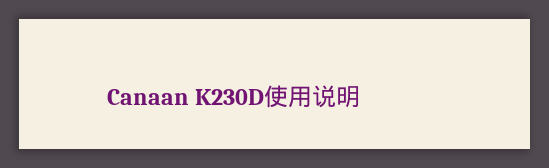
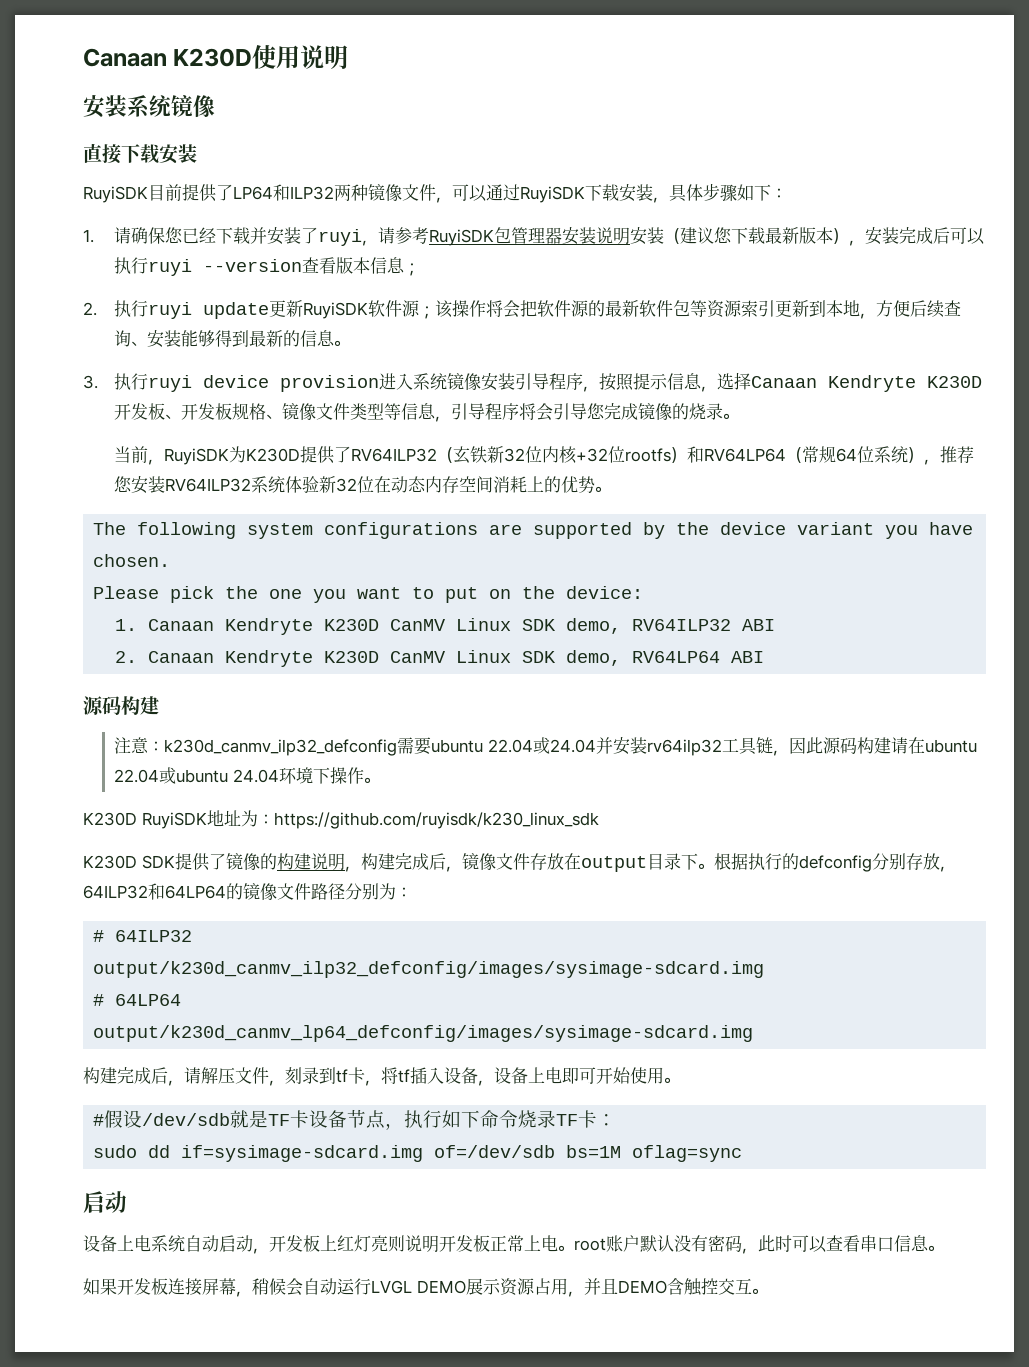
+ 安装系统镜像
+ 直接下载安装
+ RuyiSDK目前提供了LP64和ILP32两种镜像文件，可以通过RuyiSDK下载安装，具体步骤如下：
+ 1.请确保您已经下载并安装了ruyi，请参考RuyiSDK包管理器安装说明安装（建议您下载最新版本），安装完成后可以执行ruyi --version查看版本信息；
+ 2.执行ruyi update更新RuyiSDK软件源；该操作将会把软件源的最新软件包等资源索引更新到本地，方便后续查询、安装能够得到最新的信息。
+ 3.执行ruyi device provision进入系统镜像安装引导程序，按照提示信息，选择Canaan Kendryte K230D开发板、开发板规格、镜像文件类型等信息，引导程序将会引导您完成镜像的烧录。
+ 当前，RuyiSDK为K230D提供了RV64ILP32（玄铁新32位内核+32位rootfs）和RV64LP64（常规64位系统），推荐您安装RV64ILP32系统体验新32位在动态内存空间消耗上的优势。
+ The following system configurations are supported by the device variant you have chosen.
+ Please pick the one you want to put on the device:
+ 1. Canaan Kendryte K230D CanMV Linux SDK demo, RV64ILP32 ABI
+ 2. Canaan Kendryte K230D CanMV Linux SDK demo, RV64LP64 ABI
+ 源码构建
+ 注意：k230d_canmv_ilp32_defconfig需要ubuntu 22.04或24.04并安装rv64ilp32工具链，因此源码构建请在ubuntu 22.04或ubuntu 24.04环境下操作。
+ K230D RuyiSDK地址为：https://github.com/ruyisdk/k230_linux_sdk
+ K230D SDK提供了镜像的构建说明，构建完成后，镜像文件存放在output目录下。根据执行的defconfig分别存放，64ILP32和64LP64的镜像文件路径分别为：
+ # 64ILP32
+ output/k230d_canmv_ilp32_defconfig/images/sysimage-sdcard.img
+ # 64LP64
+ output/k230d_canmv_lp64_defconfig/images/sysimage-sdcard.img
+ 构建完成后，请解压文件，刻录到tf卡，将tf插入设备，设备上电即可开始使用。
+ #假设/dev/sdb就是TF卡设备节点，执行如下命令烧录TF卡：
+ sudo dd if=sysimage-sdcard.img of=/dev/sdb bs=1M oflag=sync
+ 启动
+ 设备上电系统自动启动，开发板上红灯亮则说明开发板正常上电。root账户默认没有密码，此时可以查看串口信息。
+ 如果开发板连接屏幕，稍候会自动运行LVGL DEMO展示资源占用，并且DEMO含触控交互。

